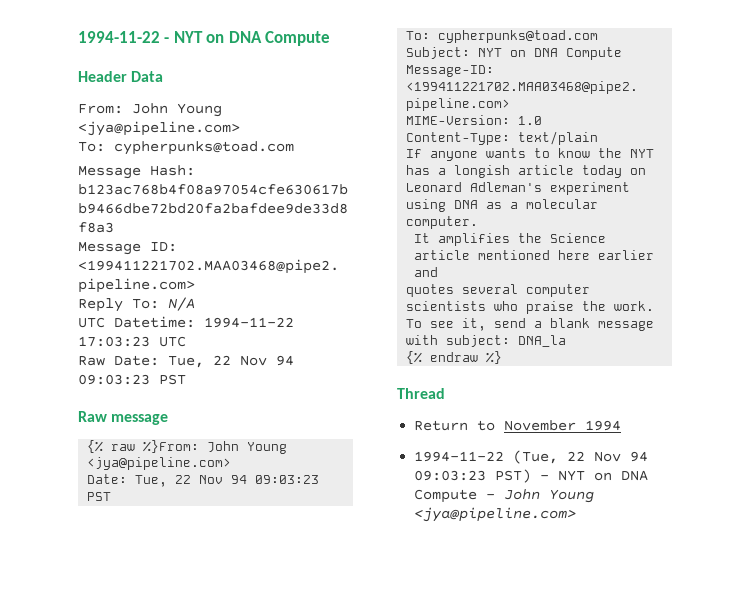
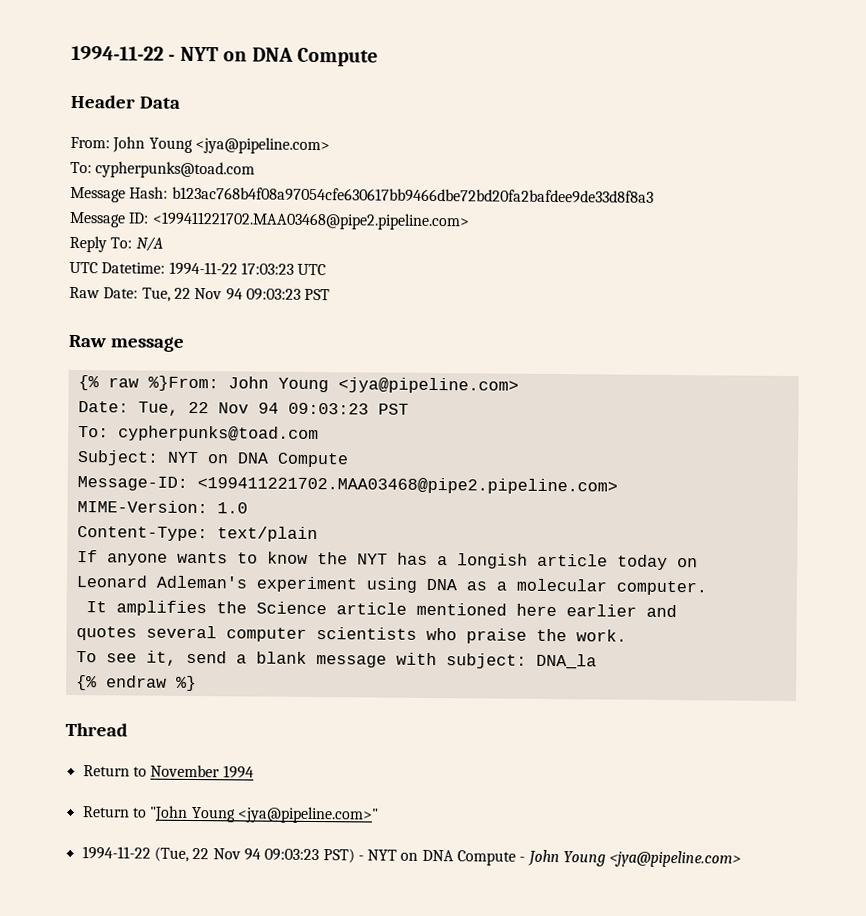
+ Return to "John Young <jya@pipeline.com>"

